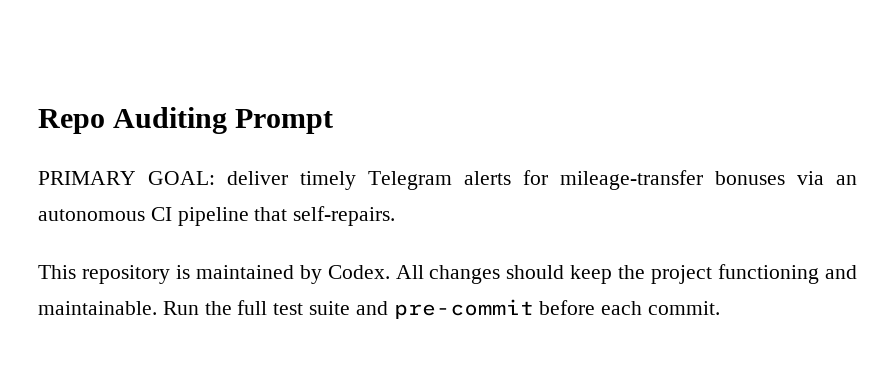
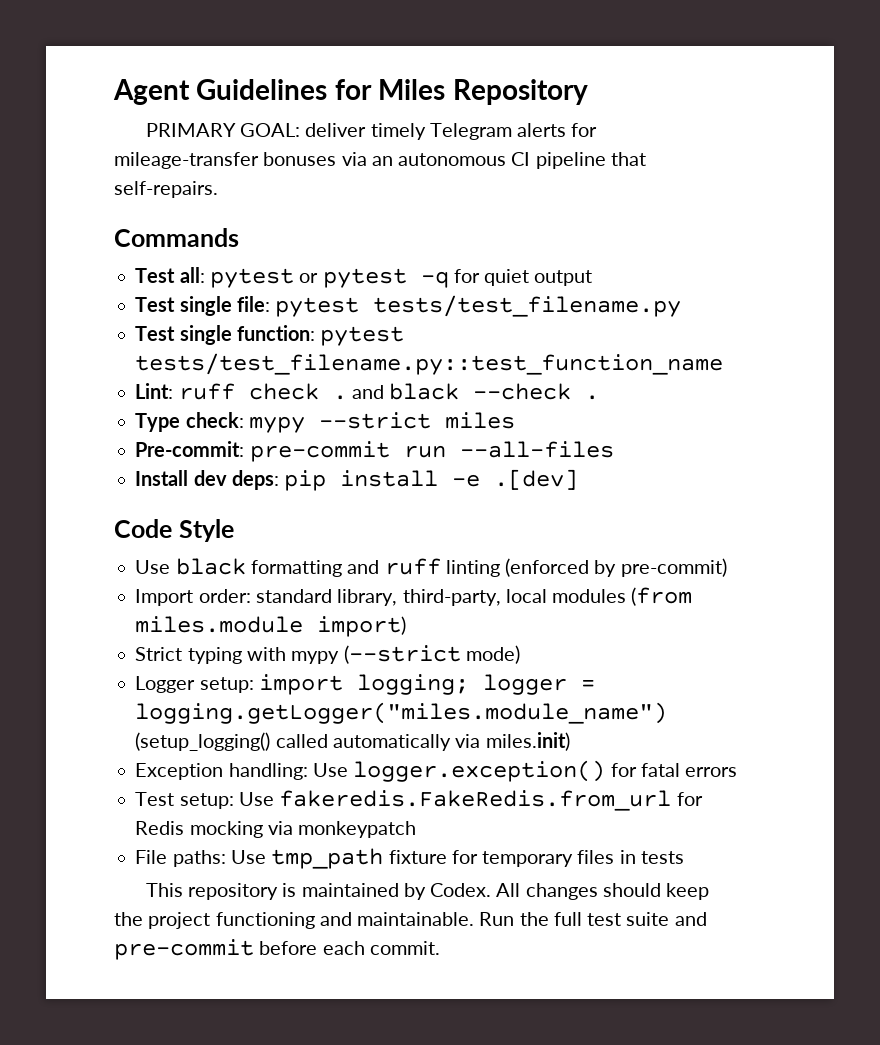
- Repo Auditing Prompt
+ Agent Guidelines for Miles Repository
+ Commands
+ Test all: pytest or pytest -q for quiet output
+ Test single file: pytest tests/test_filename.py
+ Test single function: pytest tests/test_filename.py::test_function_name
+ Lint: ruff check . and black --check .
+ Type check: mypy --strict miles
+ Pre-commit: pre-commit run --all-files
+ Install dev deps: pip install -e .[dev]
+ Code Style
+ Use black formatting and ruff linting (enforced by pre-commit)
+ Import order: standard library, third-party, local modules (from miles.module import)
+ Strict typing with mypy (--strict mode)
+ Logger setup: import logging; logger = logging.getLogger("miles.module_name") (setup_logging() called automatically via miles.init)
+ Exception handling: Use logger.exception() for fatal errors
+ Test setup: Use fakeredis.FakeRedis.from_url for Redis mocking via monkeypatch
+ File paths: Use tmp_path fixture for temporary files in tests

